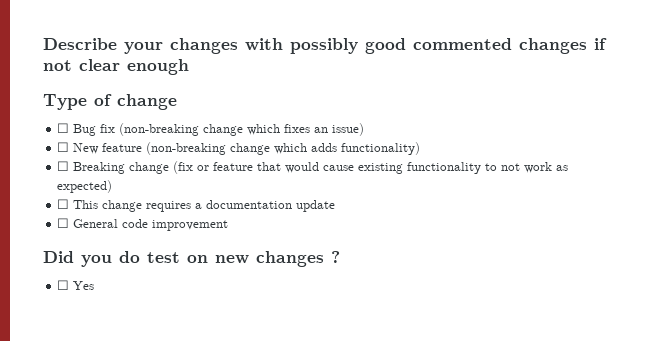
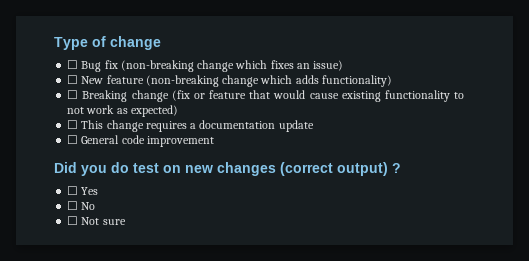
- Describe your changes with possibly good commented changes if not clear enough
- Did you do test on new changes ?
+ Did you do test on new changes (correct output) ?
+ ☐ No
+ ☐ Not sure

